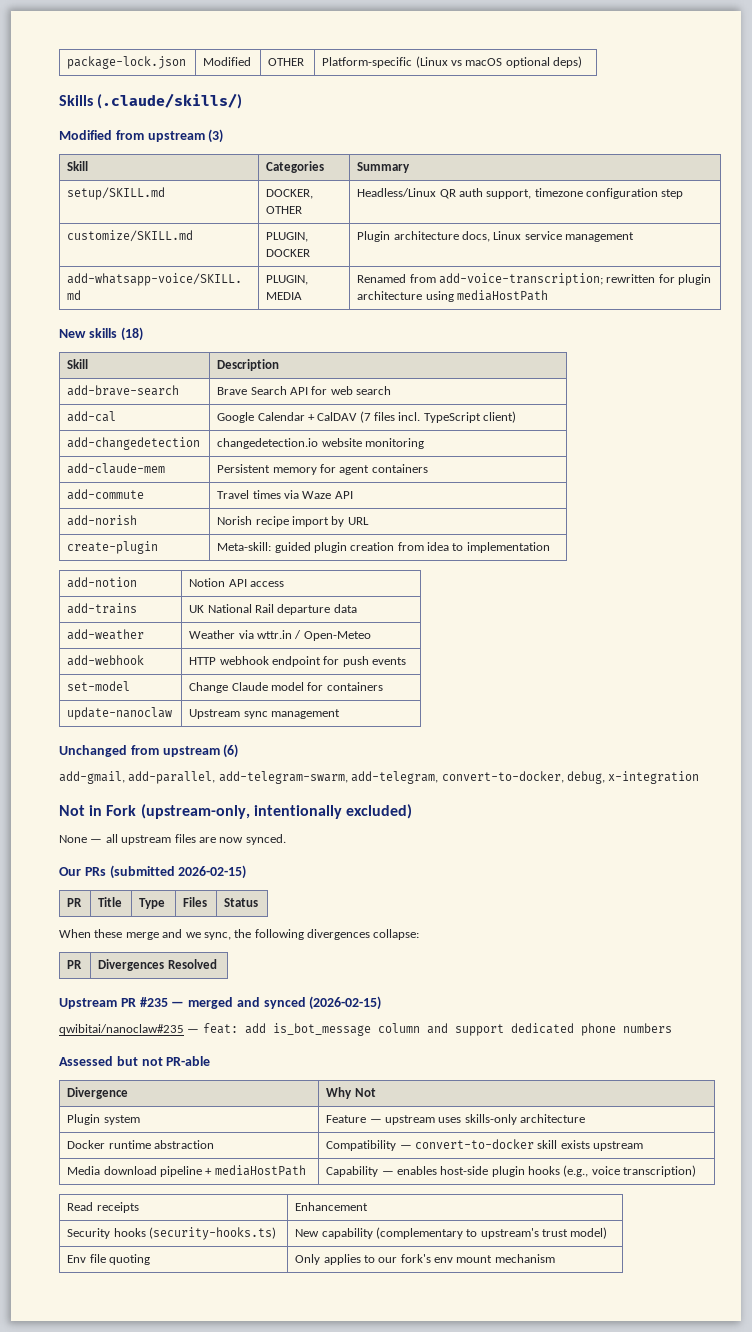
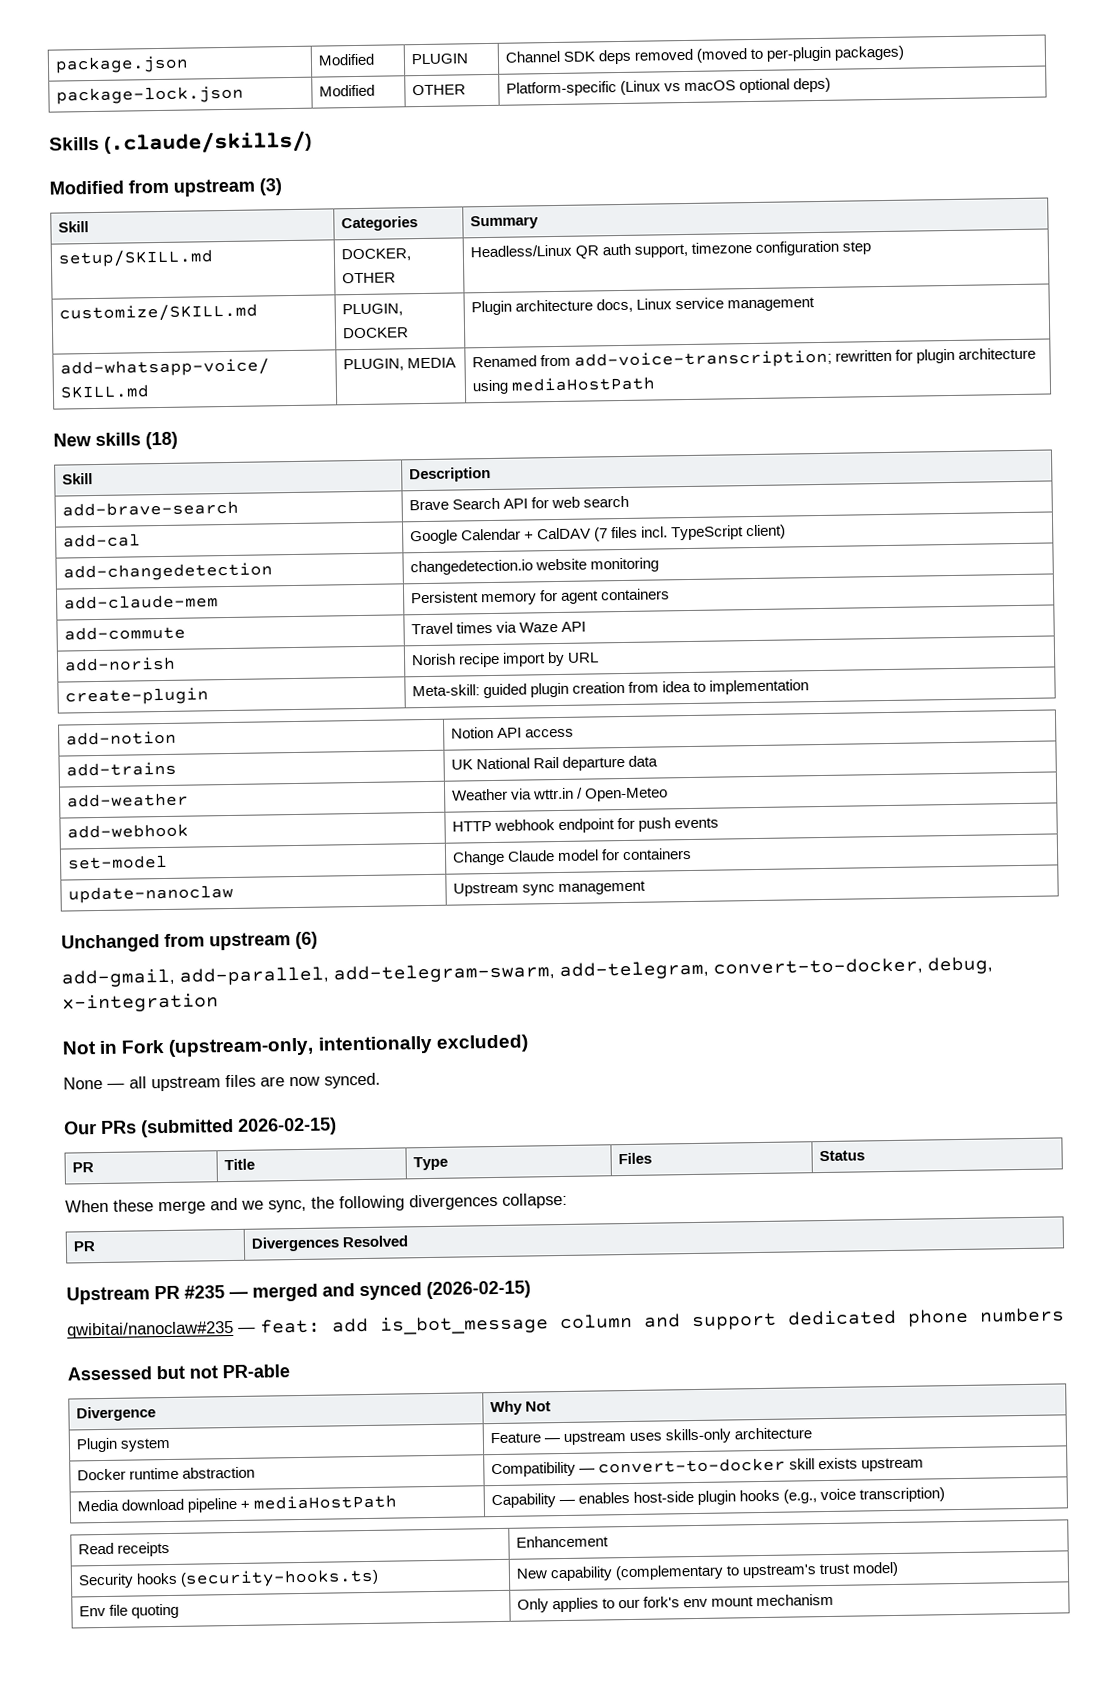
+ package.json | Modified | PLUGIN | Channel SDK deps removed (moved to per-plugin packages)

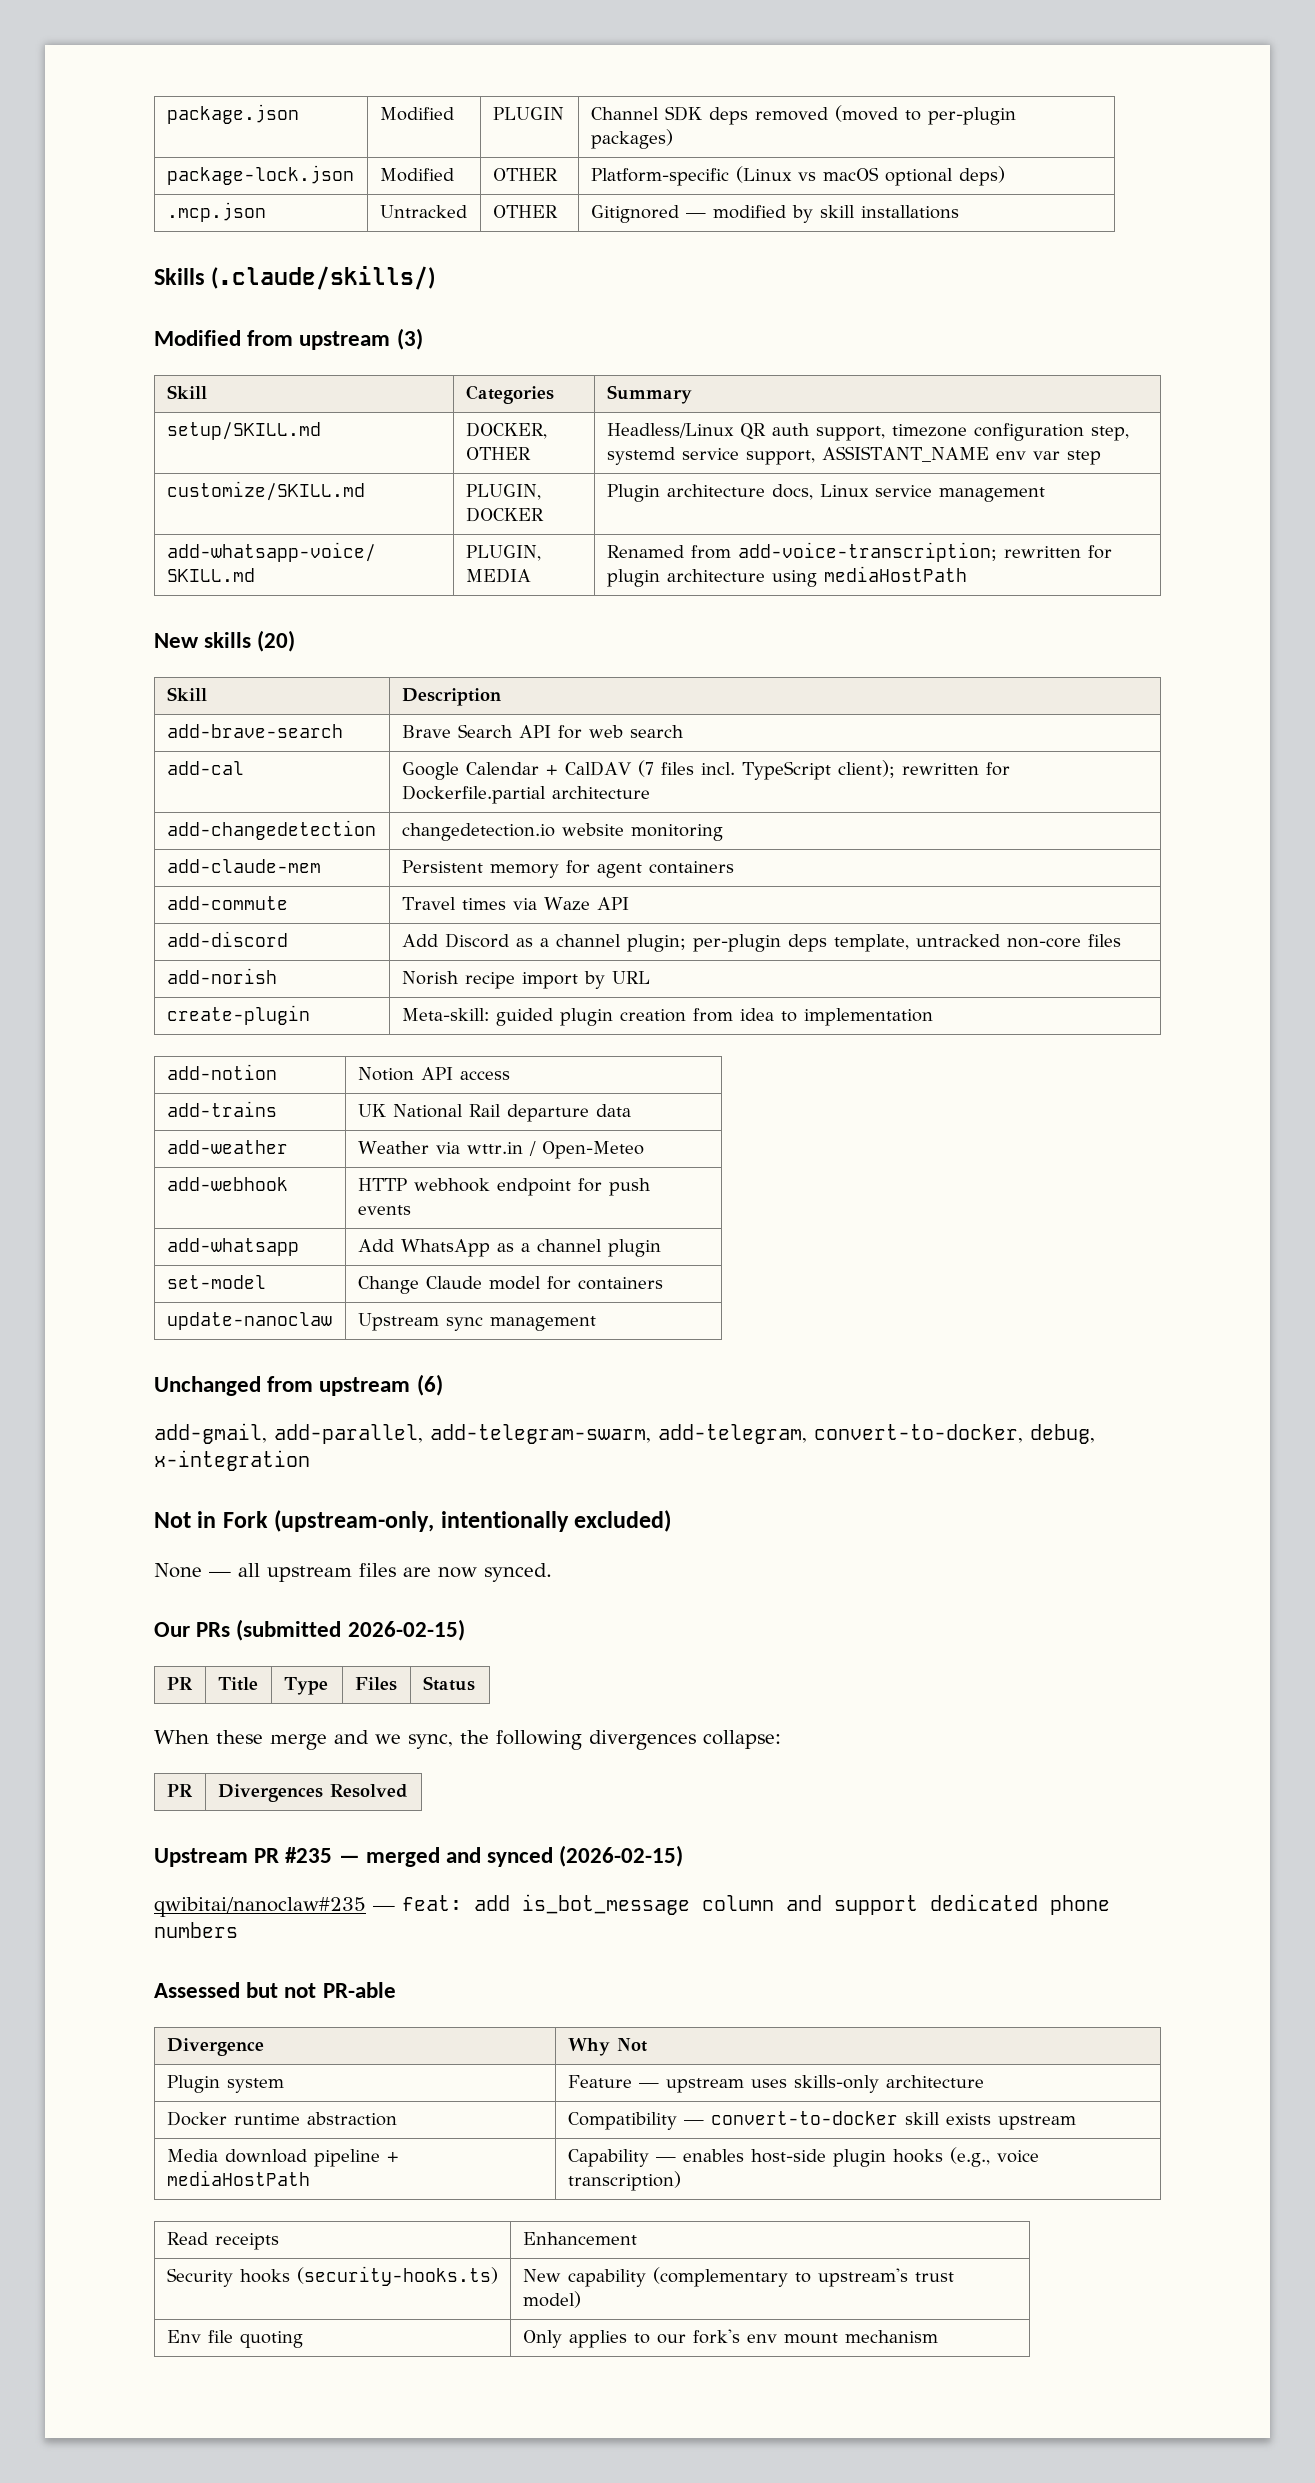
+ .mcp.json | Untracked | OTHER | Gitignored — modified by skill installations
- setup/SKILL.md | DOCKER, OTHER | Headless/Linux QR auth support, timezone configuration step
+ setup/SKILL.md | DOCKER, OTHER | Headless/Linux QR auth support, timezone configuration step, systemd service support, ASSISTANT_NAME env var step
- New skills (18)
+ New skills (20)
- add-cal | Google Calendar + CalDAV (7 files incl. TypeScript client)
+ add-cal | Google Calendar + CalDAV (7 files incl. TypeScript client); rewritten for Dockerfile.partial architecture
+ add-discord | Add Discord as a channel plugin; per-plugin deps template, untracked non-core files
+ add-whatsapp | Add WhatsApp as a channel plugin

